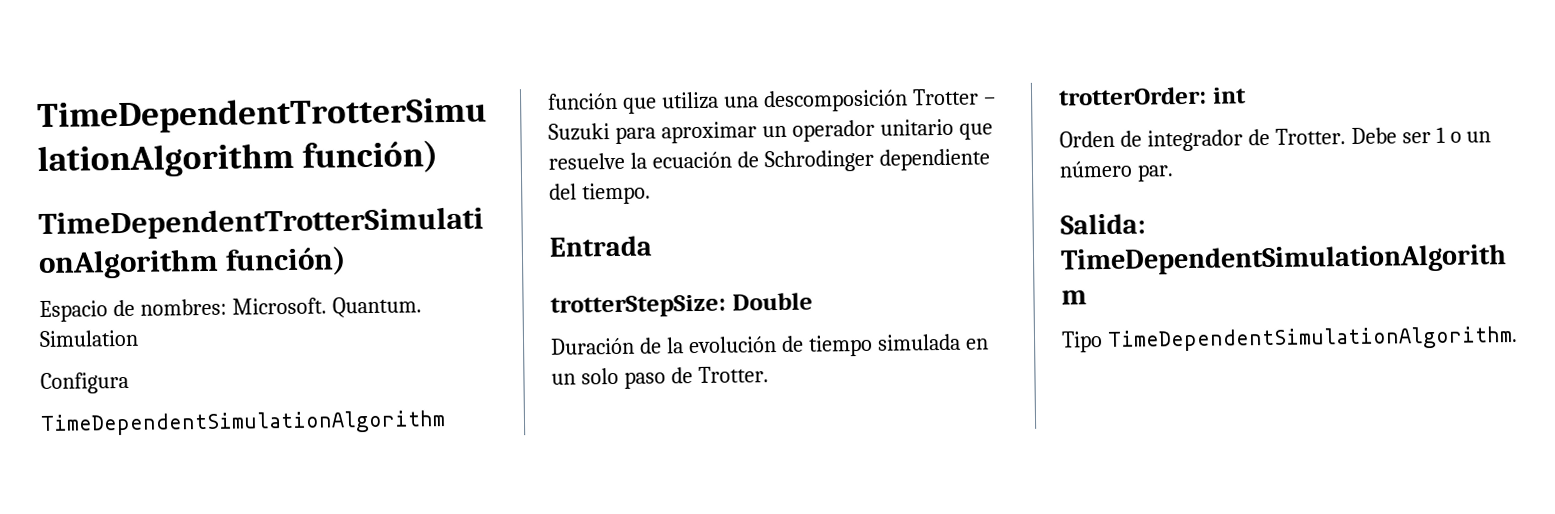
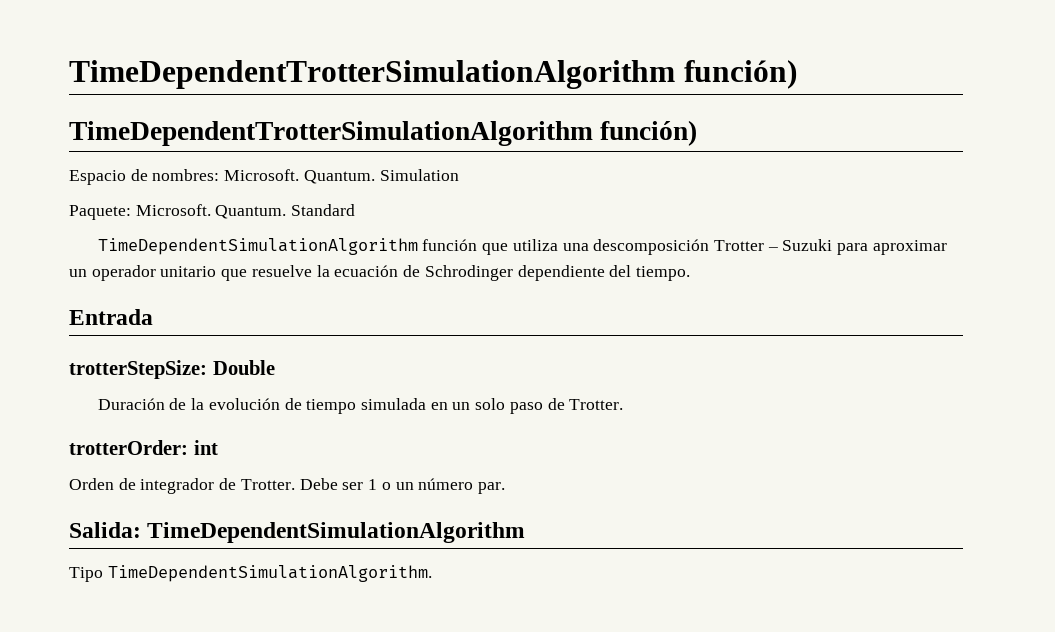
- Configura
+ Paquete: Microsoft. Quantum. Standard

